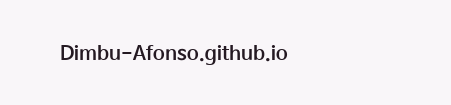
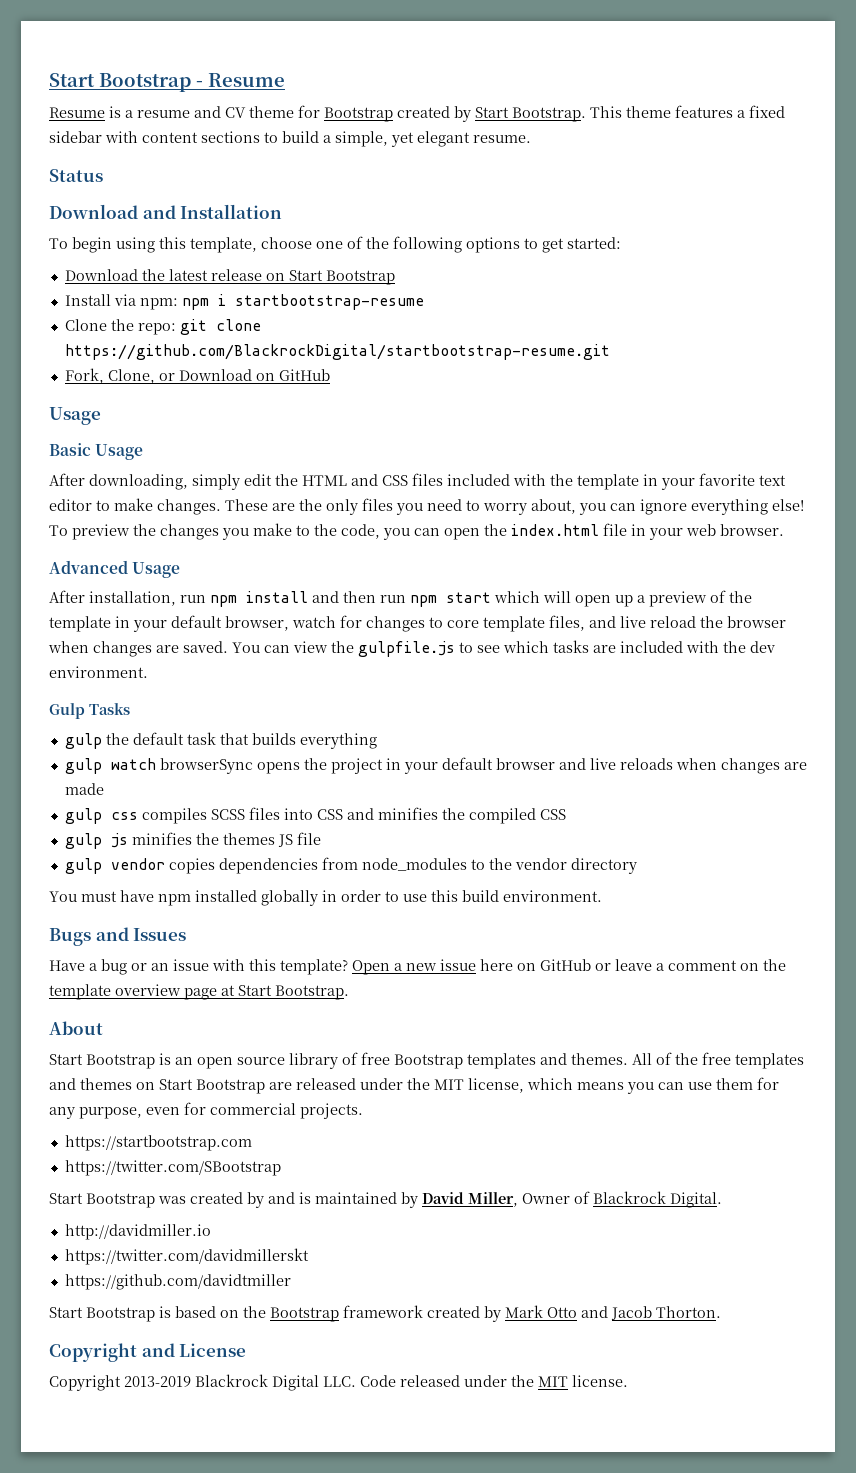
- Dimbu-Afonso.github.io
+ Start Bootstrap - Resume
+ Resume is a resume and CV theme for Bootstrap created by Start Bootstrap. This theme features a fixed sidebar with content sections to build a simple, yet elegant resume.
+ Status
+ Download and Installation
+ To begin using this template, choose one of the following options to get started:
+ Download the latest release on Start Bootstrap
+ Install via npm: npm i startbootstrap-resume
+ Clone the repo: git clone https://github.com/BlackrockDigital/startbootstrap-resume.git
+ Fork, Clone, or Download on GitHub
+ Usage
+ Basic Usage
+ After downloading, simply edit the HTML and CSS files included with the template in your favorite text editor to make changes. These are the only files you need to worry about, you can ignore everything else! To preview the changes you make to the code, you can open the index.html file in your web browser.
+ Advanced Usage
+ After installation, run npm install and then run npm start which will open up a preview of the template in your default browser, watch for changes to core template files, and live reload the browser when changes are saved. You can view the gulpfile.js to see which tasks are included with the dev environment.
+ Gulp Tasks
+ gulp the default task that builds everything
+ gulp watch browserSync opens the project in your default browser and live reloads when changes are made
+ gulp css compiles SCSS files into CSS and minifies the compiled CSS
+ gulp js minifies the themes JS file
+ gulp vendor copies dependencies from node_modules to the vendor directory
+ You must have npm installed globally in order to use this build environment.
+ Bugs and Issues
+ Have a bug or an issue with this template? Open a new issue here on GitHub or leave a comment on the template overview page at Start Bootstrap.
+ About
+ Start Bootstrap is an open source library of free Bootstrap templates and themes. All of the free templates and themes on Start Bootstrap are released under the MIT license, which means you can use them for any purpose, even for commercial projects.
+ https://startbootstrap.com
+ https://twitter.com/SBootstrap
+ Start Bootstrap was created by and is maintained by David Miller, Owner of Blackrock Digital.
+ http://davidmiller.io
+ https://twitter.com/davidmillerskt
+ https://github.com/davidtmiller
+ Start Bootstrap is based on the Bootstrap framework created by Mark Otto and Jacob Thorton.
+ Copyright and License
+ Copyright 2013-2019 Blackrock Digital LLC. Code released under the MIT license.

